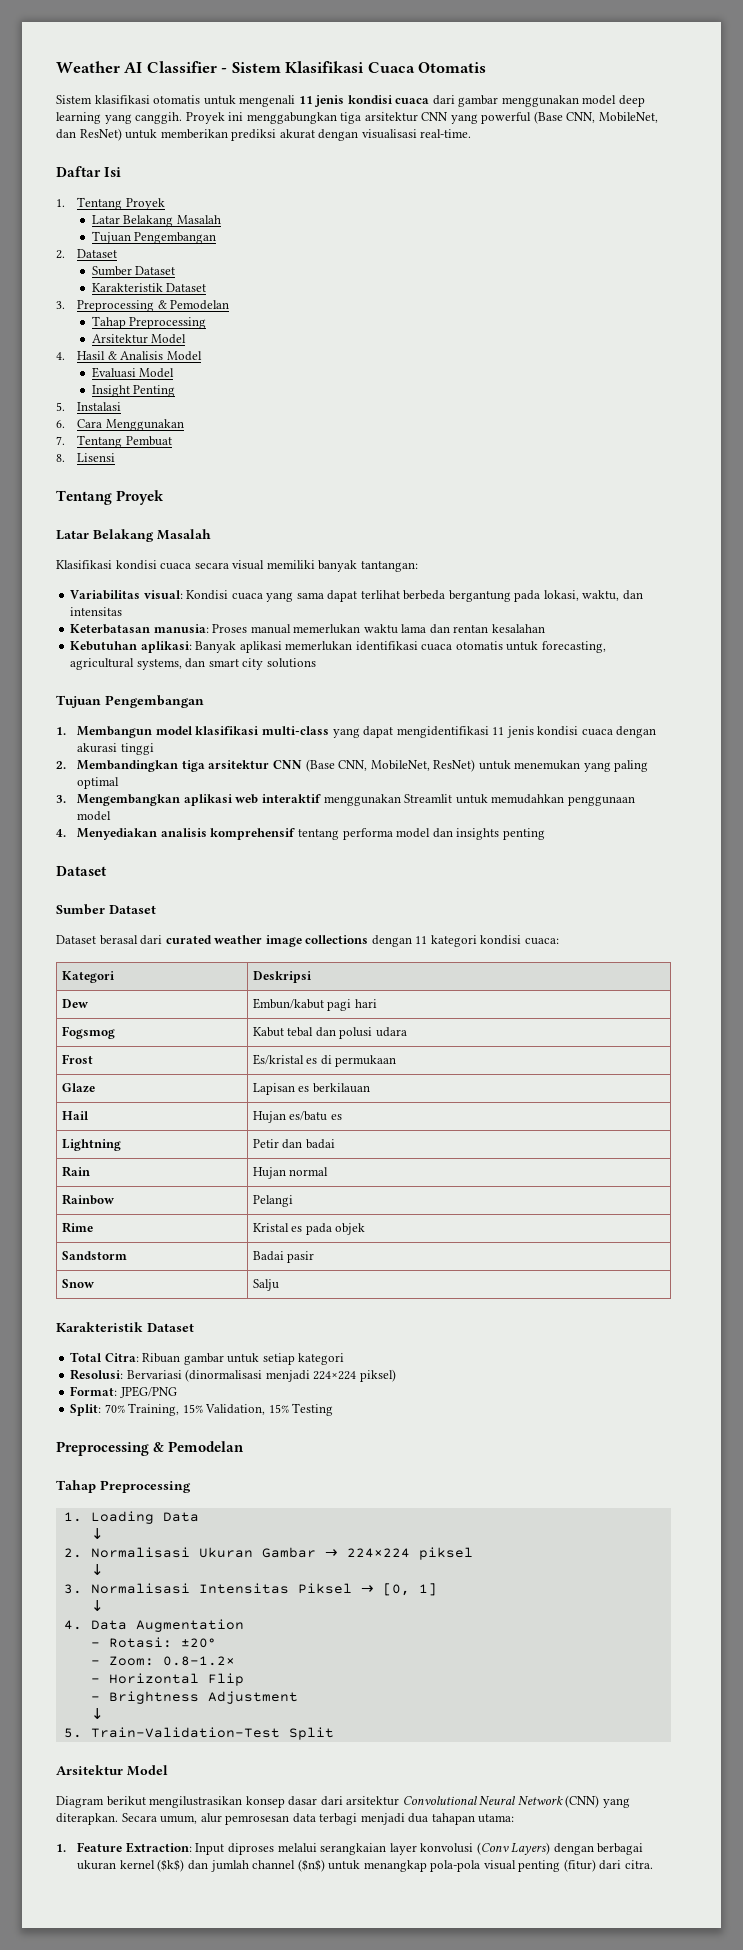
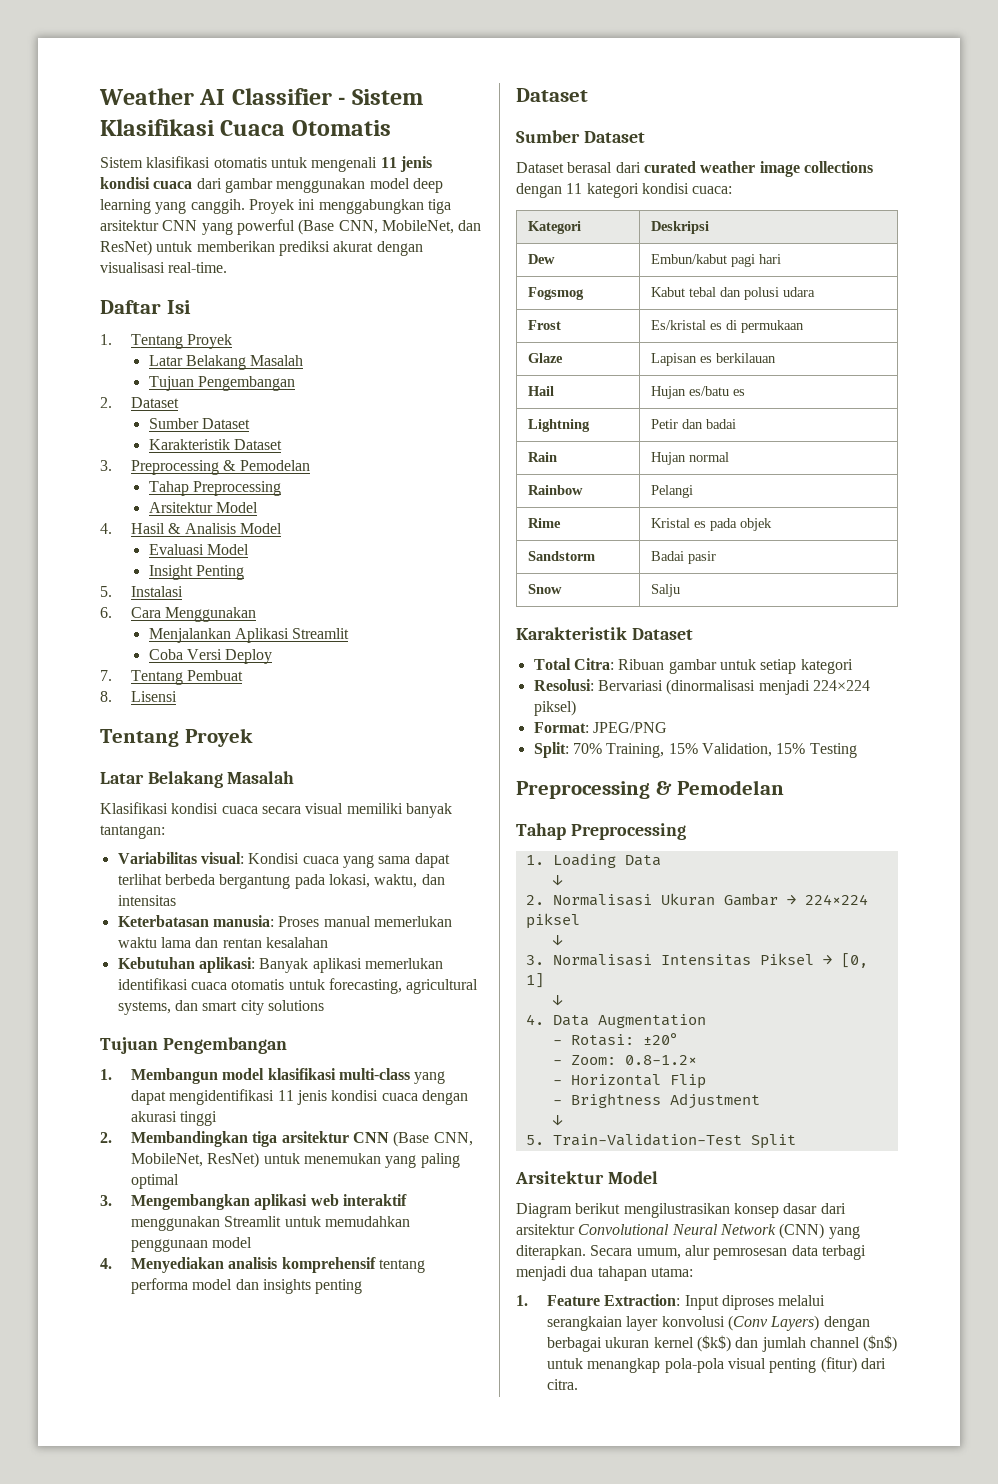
+ Menjalankan Aplikasi Streamlit
+ Coba Versi Deploy

